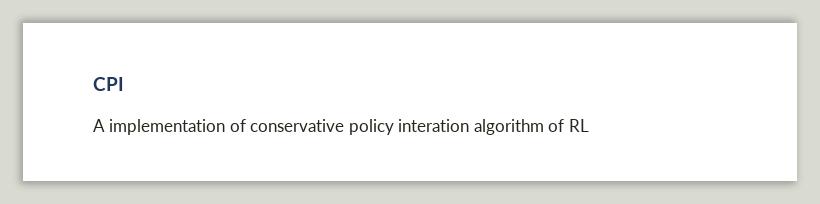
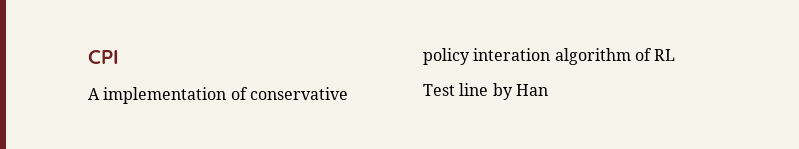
+ Test line by Han

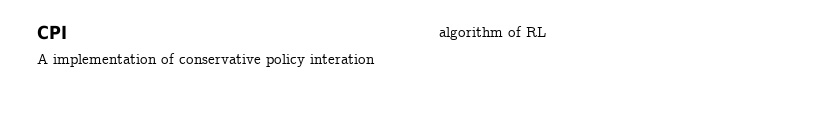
- Test line by Han

